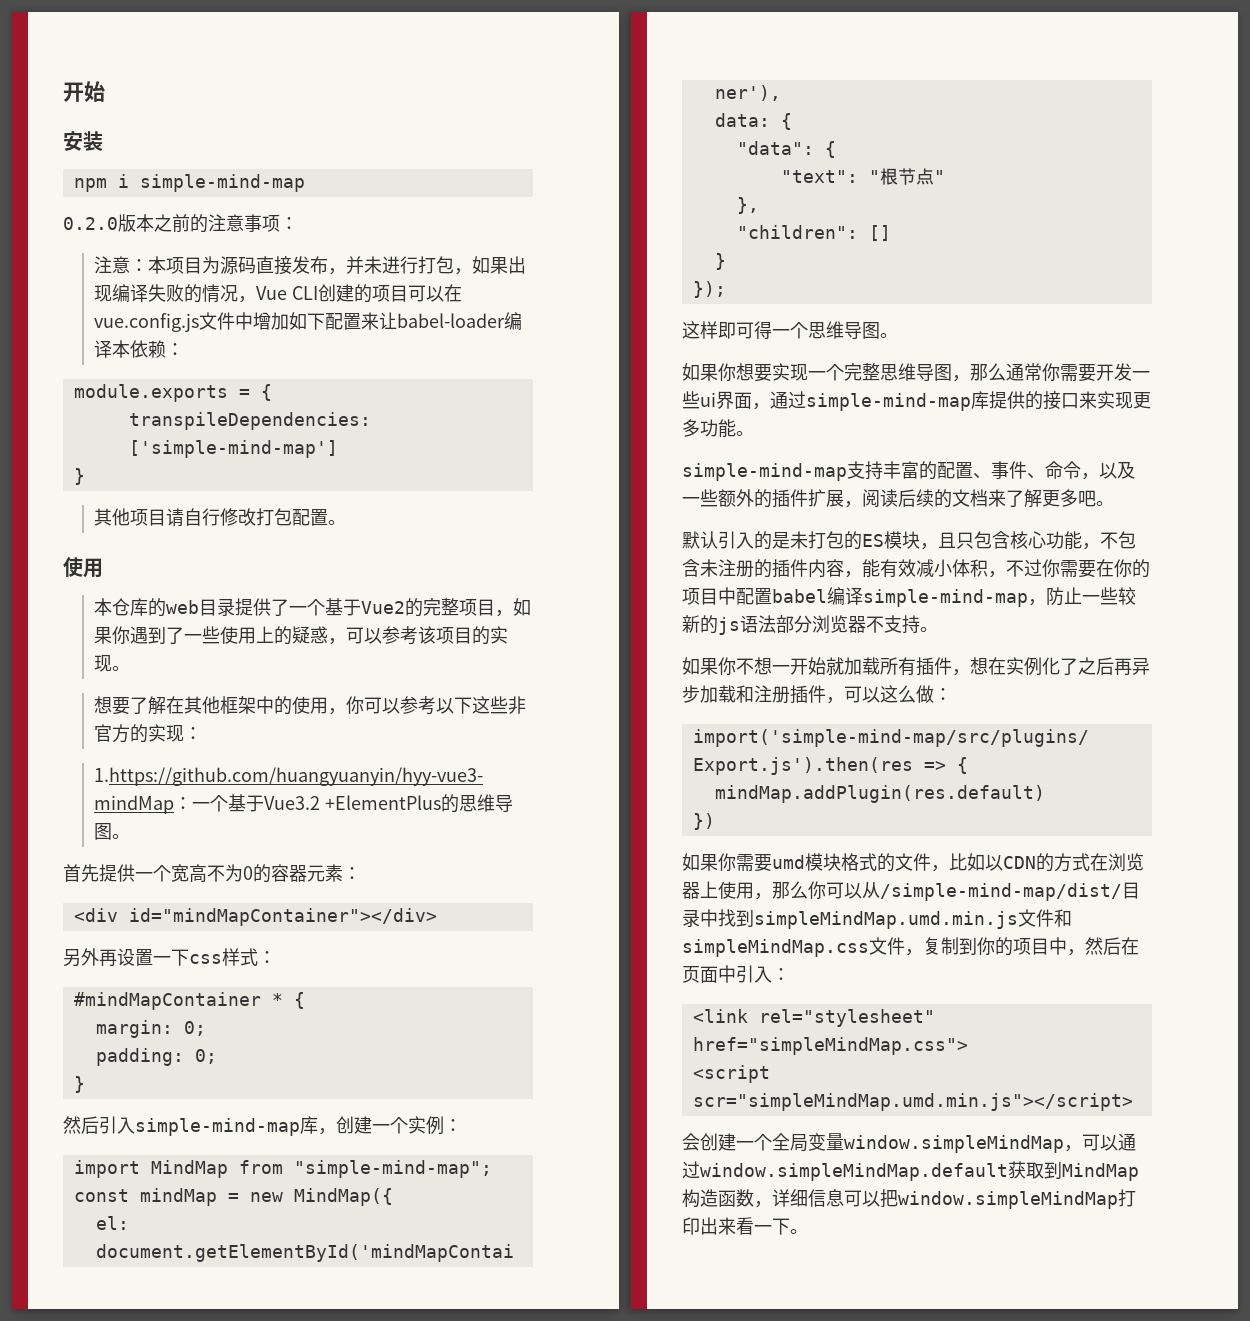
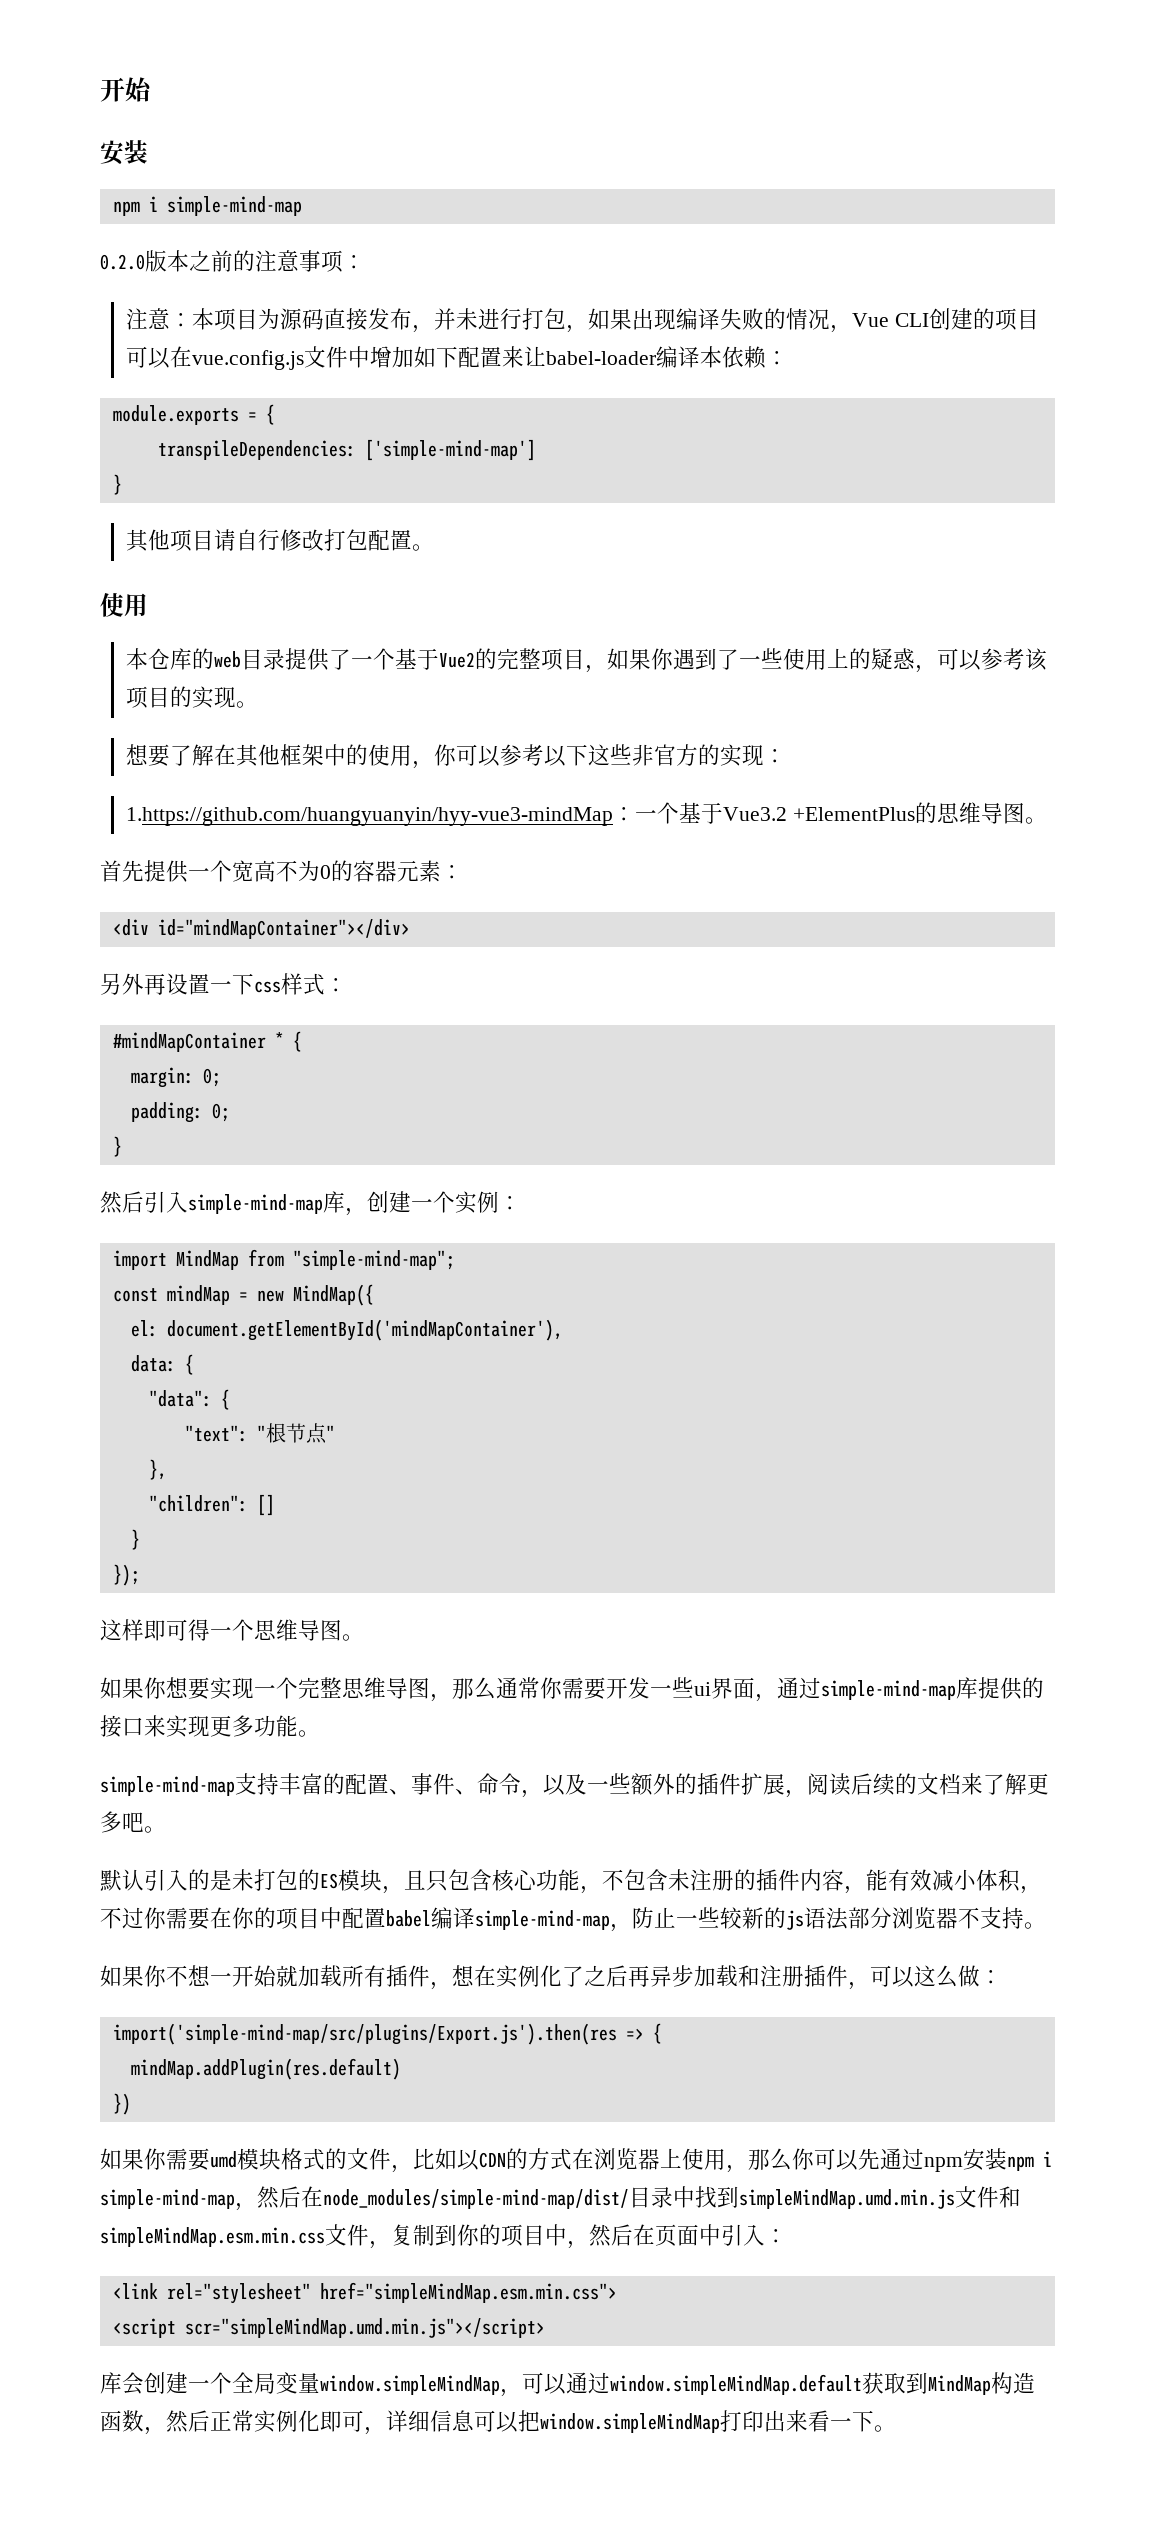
- 如果你需要umd模块格式的文件，比如以CDN的方式在浏览器上使用，那么你可以从/simple-mind-map/dist/目录中找到simpleMindMap.umd.min.js文件和simpleMindMap.css文件，复制到你的项目中，然后在页面中引入：
+ 如果你需要umd模块格式的文件，比如以CDN的方式在浏览器上使用，那么你可以先通过npm安装npm i simple-mind-map，然后在node_modules/simple-mind-map/dist/目录中找到simpleMindMap.umd.min.js文件和simpleMindMap.esm.min.css文件，复制到你的项目中，然后在页面中引入：
- <link rel="stylesheet" href="simpleMindMap.css">
+ <link rel="stylesheet" href="simpleMindMap.esm.min.css">
- 会创建一个全局变量window.simpleMindMap，可以通过window.simpleMindMap.default获取到MindMap构造函数，详细信息可以把window.simpleMindMap打印出来看一下。
+ 库会创建一个全局变量window.simpleMindMap，可以通过window.simpleMindMap.default获取到MindMap构造函数，然后正常实例化即可，详细信息可以把window.simpleMindMap打印出来看一下。

